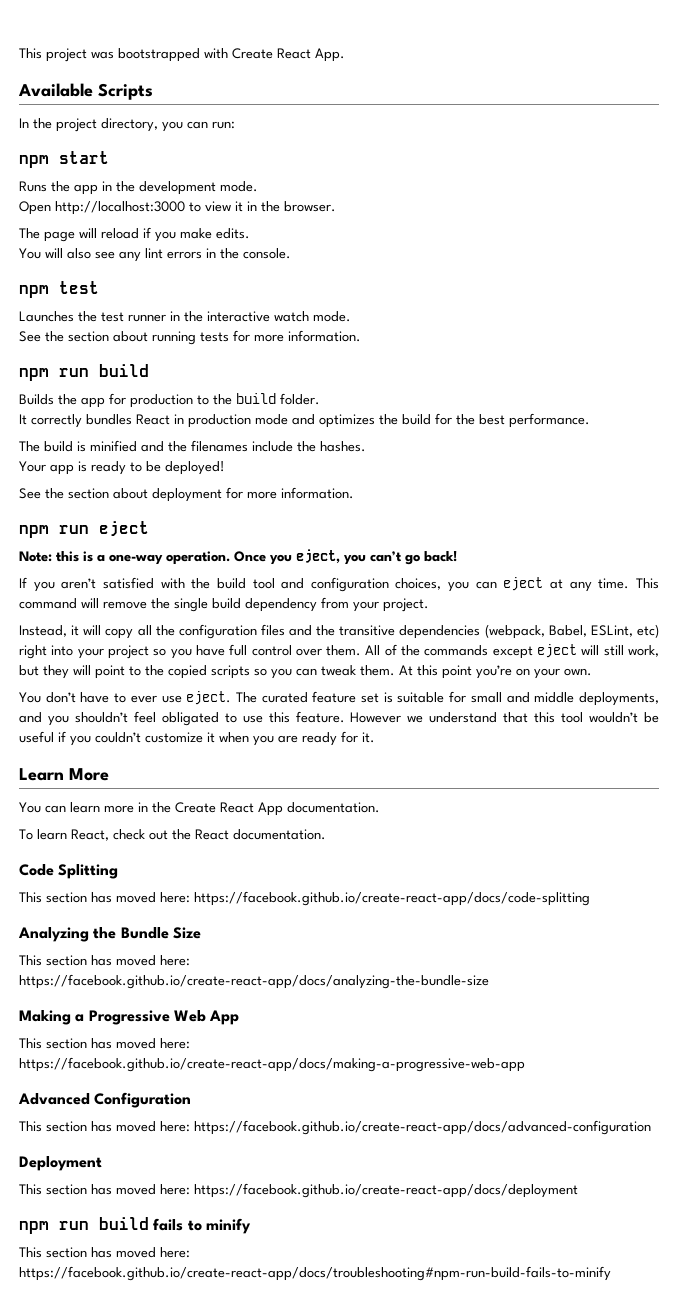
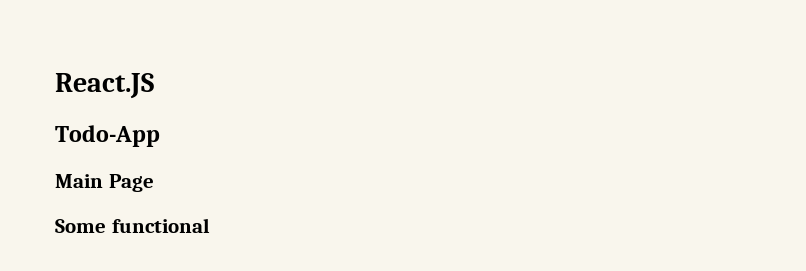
- This project was bootstrapped with Create React App.
- Available Scripts
- In the project directory, you can run:
- npm start
- Runs the app in the development mode.
- Open http://localhost:3000 to view it in the browser.
- The page will reload if you make edits.
- You will also see any lint errors in the console.
- npm test
- Launches the test runner in the interactive watch mode.
- See the section about running tests for more information.
- npm run build
- Builds the app for production to the build folder.
- It correctly bundles React in production mode and optimizes the build for the best performance.
- The build is minified and the filenames include the hashes.
- Your app is ready to be deployed!
- See the section about deployment for more information.
- npm run eject
- Note: this is a one-way operation. Once you eject, you can’t go back!
- If you aren’t satisfied with the build tool and configuration choices, you can eject at any time. This command will remove the single build dependency from your project.
- Instead, it will copy all the configuration files and the transitive dependencies (webpack, Babel, ESLint, etc) right into your project so you have full control over them. All of the commands except eject will still work, but they will point to the copied scripts so you can tweak them. At this point you’re on your own.
- You don’t have to ever use eject. The curated feature set is suitable for small and middle deployments, and you shouldn’t feel obligated to use this feature. However we understand that this tool wouldn’t be useful if you couldn’t customize it when you are ready for it.
- Learn More
- You can learn more in the Create React App documentation.
- To learn React, check out the React documentation.
- Code Splitting
- This section has moved here: https://facebook.github.io/create-react-app/docs/code-splitting
- Analyzing the Bundle Size
- This section has moved here: https://facebook.github.io/create-react-app/docs/analyzing-the-bundle-size
- Making a Progressive Web App
- This section has moved here: https://facebook.github.io/create-react-app/docs/making-a-progressive-web-app
- Advanced Configuration
- This section has moved here: https://facebook.github.io/create-react-app/docs/advanced-configuration
- Deployment
- This section has moved here: https://facebook.github.io/create-react-app/docs/deployment
- npm run build fails to minify
- This section has moved here: https://facebook.github.io/create-react-app/docs/troubleshooting#npm-run-build-fails-to-minify
+ React.JS
+ Todo-App
+ Main Page
+ Some functional

